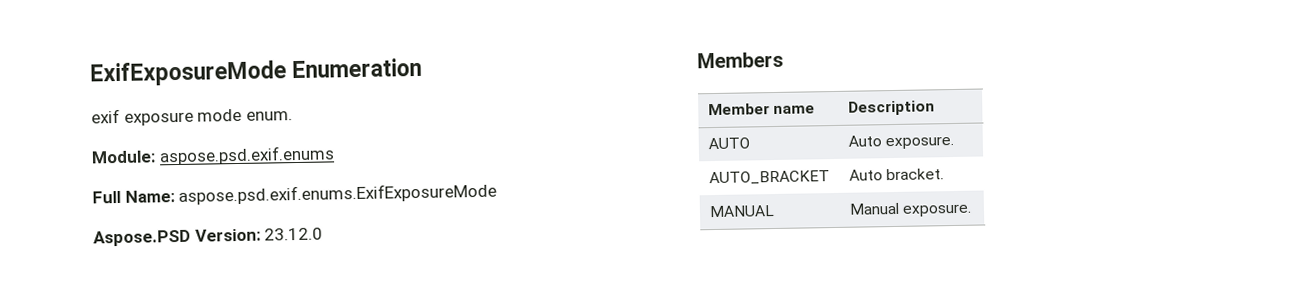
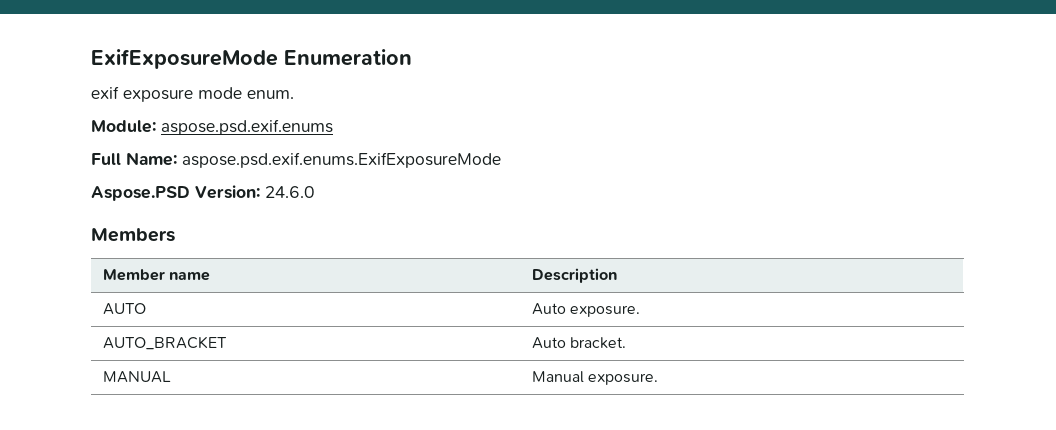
- Aspose.PSD Version: 23.12.0
+ Aspose.PSD Version: 24.6.0

